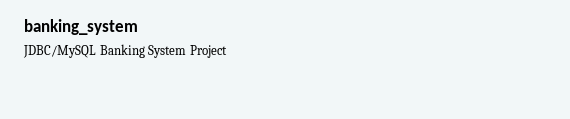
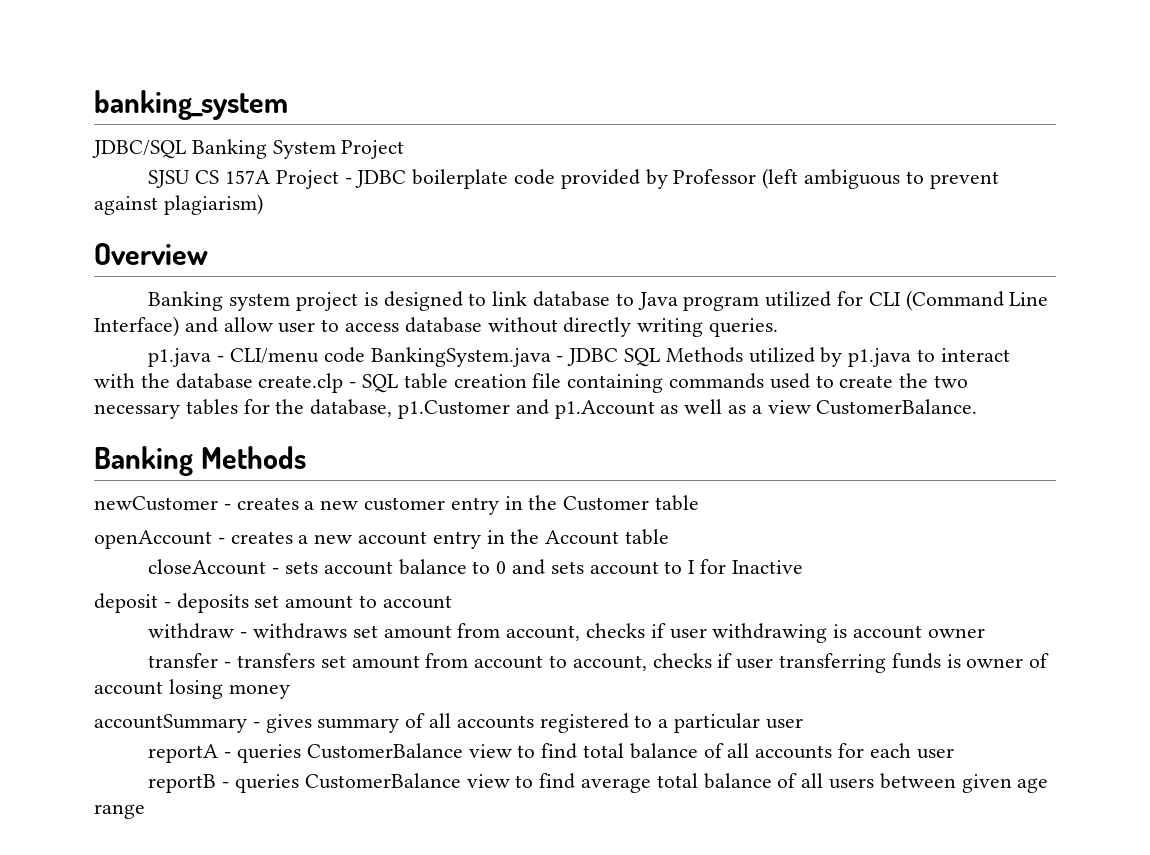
- JDBC/MySQL Banking System Project
+ JDBC/SQL Banking System Project
+ SJSU CS 157A Project - JDBC boilerplate code provided by Professor (left ambiguous to prevent against plagiarism)
+ Overview
+ Banking system project is designed to link database to Java program utilized for CLI (Command Line Interface) and allow user to access database without directly writing queries.
+ p1.java - CLI/menu code BankingSystem.java - JDBC SQL Methods utilized by p1.java to interact with the database create.clp - SQL table creation file containing commands used to create the two necessary tables for the database, p1.Customer and p1.Account as well as a view CustomerBalance.
+ Banking Methods
+ newCustomer - creates a new customer entry in the Customer table
+ openAccount - creates a new account entry in the Account table
+ closeAccount - sets account balance to 0 and sets account to I for Inactive
+ deposit - deposits set amount to account
+ withdraw - withdraws set amount from account, checks if user withdrawing is account owner
+ transfer - transfers set amount from account to account, checks if user transferring funds is owner of account losing money
+ accountSummary - gives summary of all accounts registered to a particular user
+ reportA - queries CustomerBalance view to find total balance of all accounts for each user
+ reportB - queries CustomerBalance view to find average total balance of all users between given age range

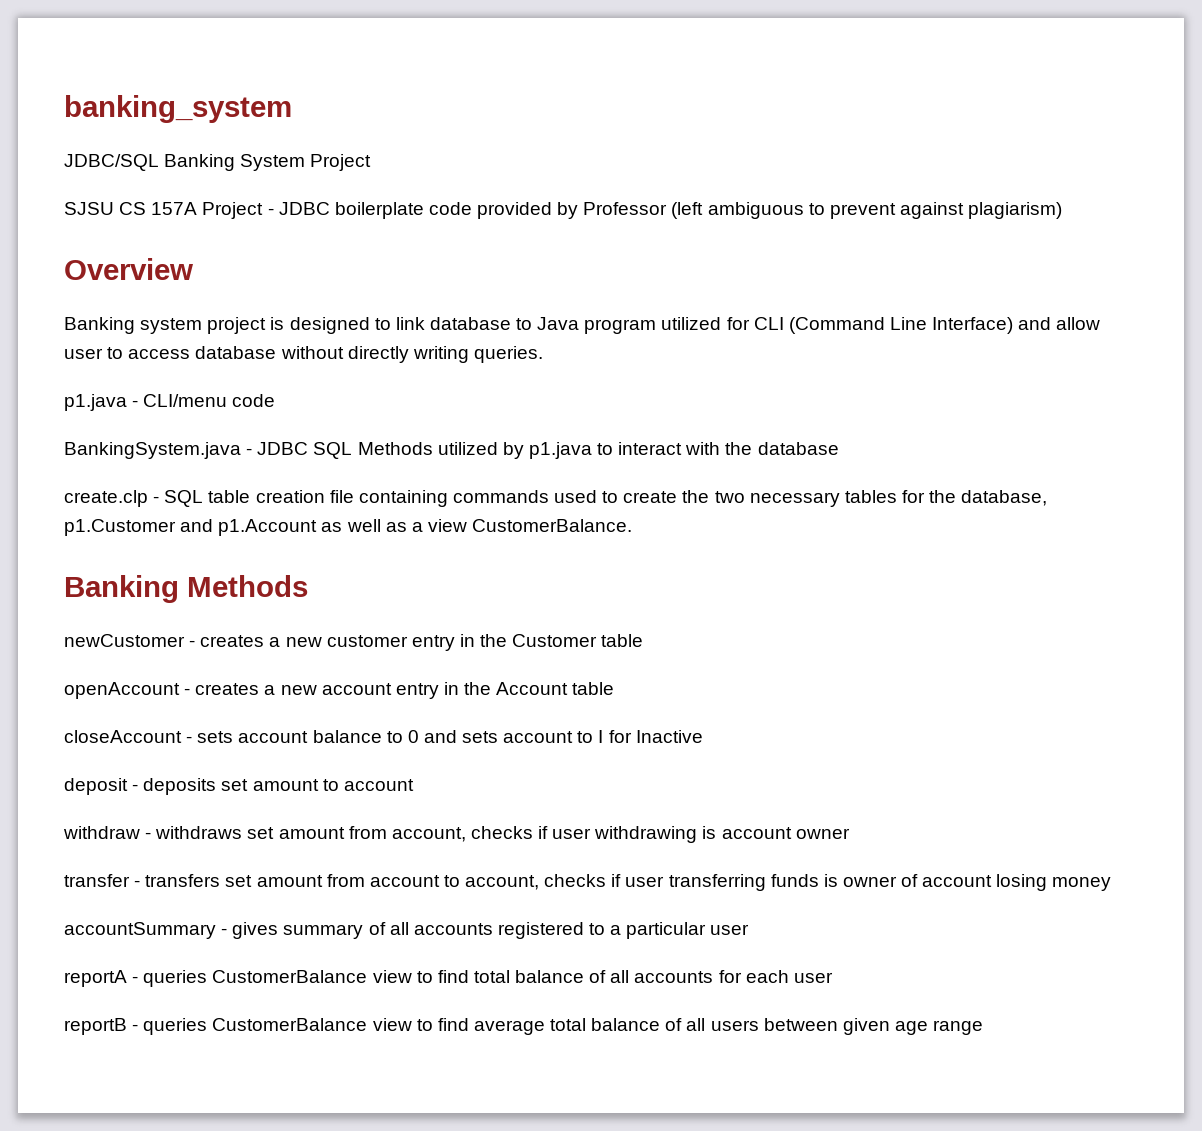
- p1.java - CLI/menu code BankingSystem.java - JDBC SQL Methods utilized by p1.java to interact with the database create.clp - SQL table creation file containing commands used to create the two necessary tables for the database, p1.Customer and p1.Account as well as a view CustomerBalance.
+ p1.java - CLI/menu code
+ BankingSystem.java - JDBC SQL Methods utilized by p1.java to interact with the database
+ create.clp - SQL table creation file containing commands used to create the two necessary tables for the database, p1.Customer and p1.Account as well as a view CustomerBalance.

